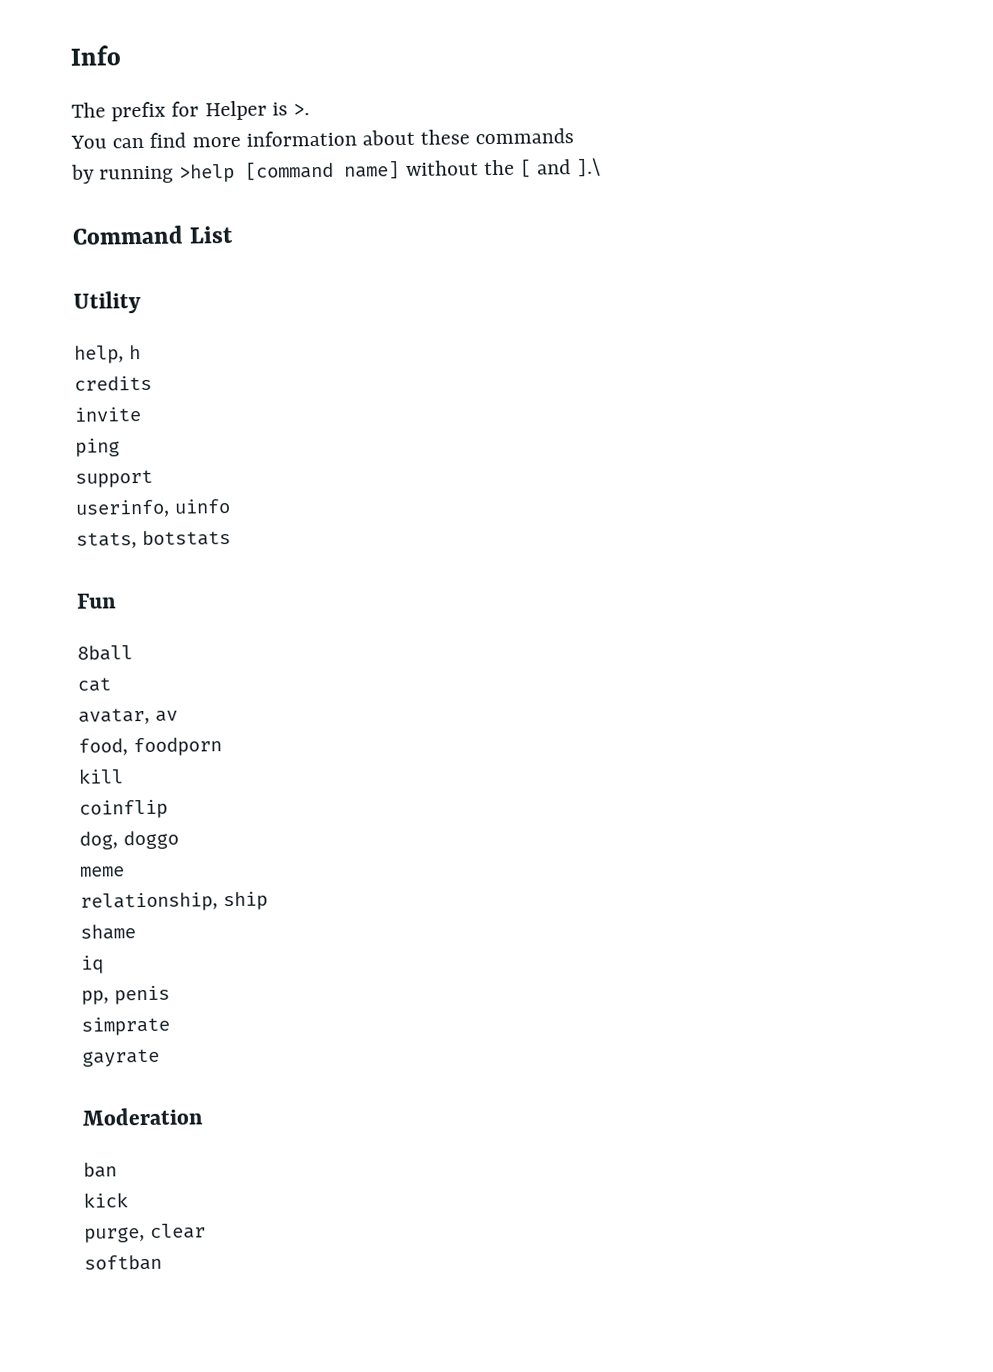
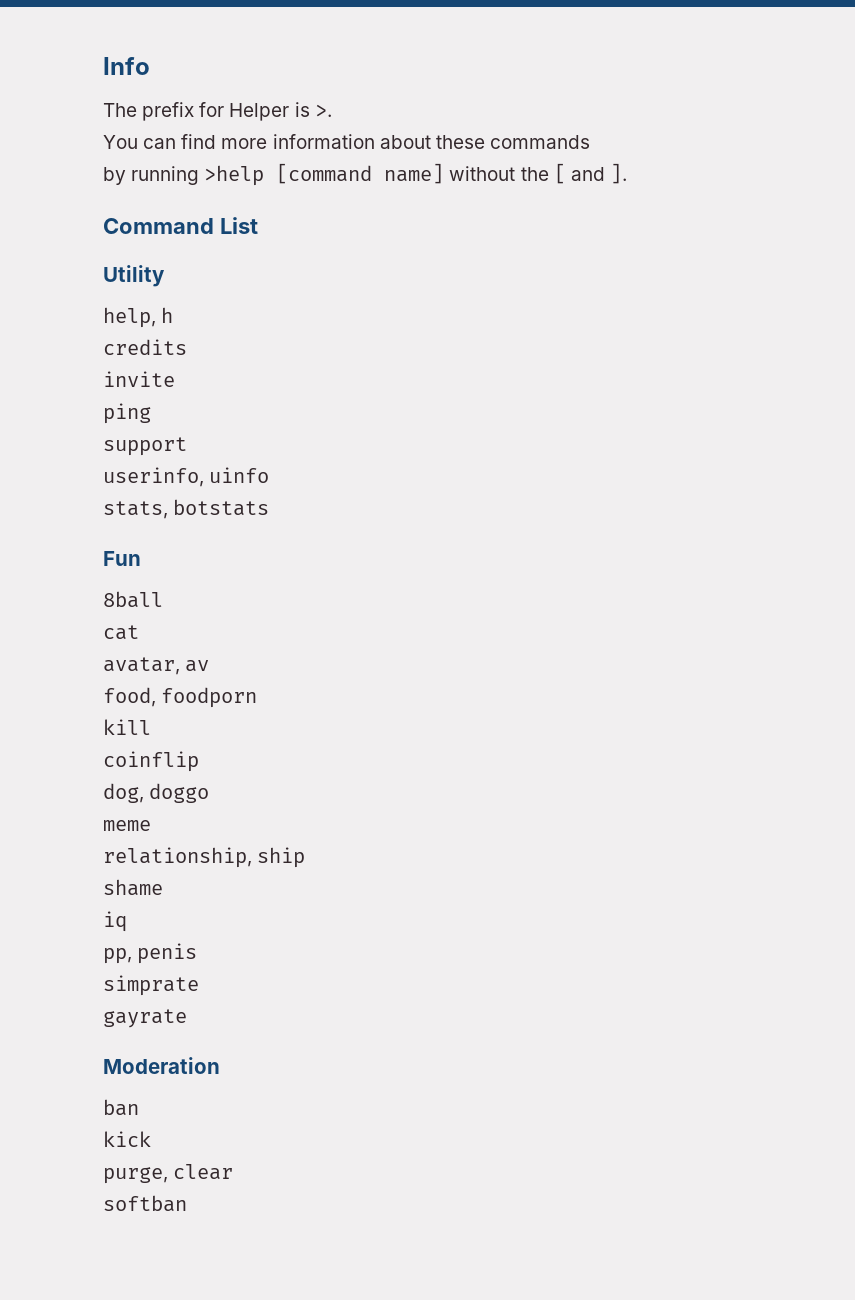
- by running >help [command name] without the [ and ].\
+ by running >help [command name] without the [ and ].

